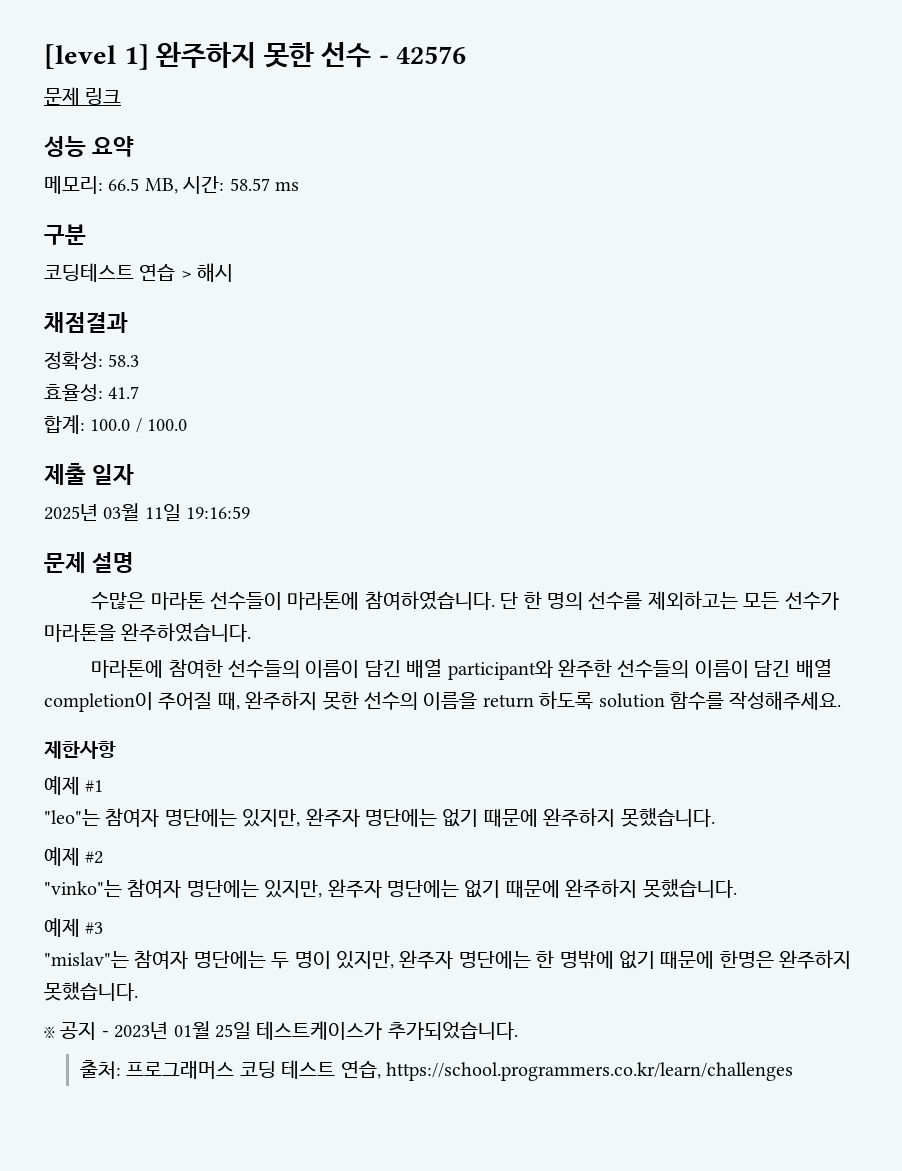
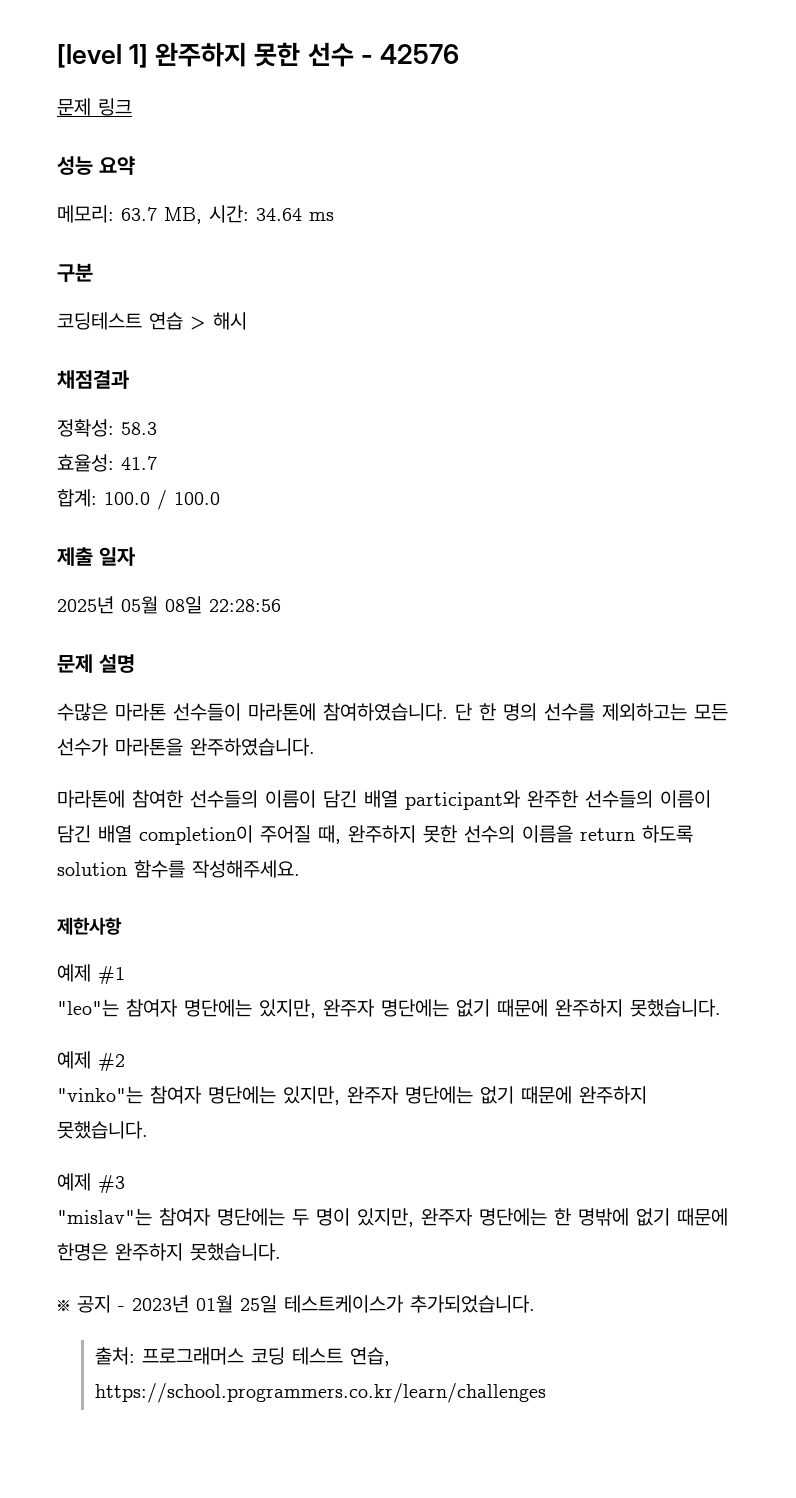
- 메모리: 66.5 MB, 시간: 58.57 ms
+ 메모리: 63.7 MB, 시간: 34.64 ms
- 2025년 03월 11일 19:16:59
+ 2025년 05월 08일 22:28:56

